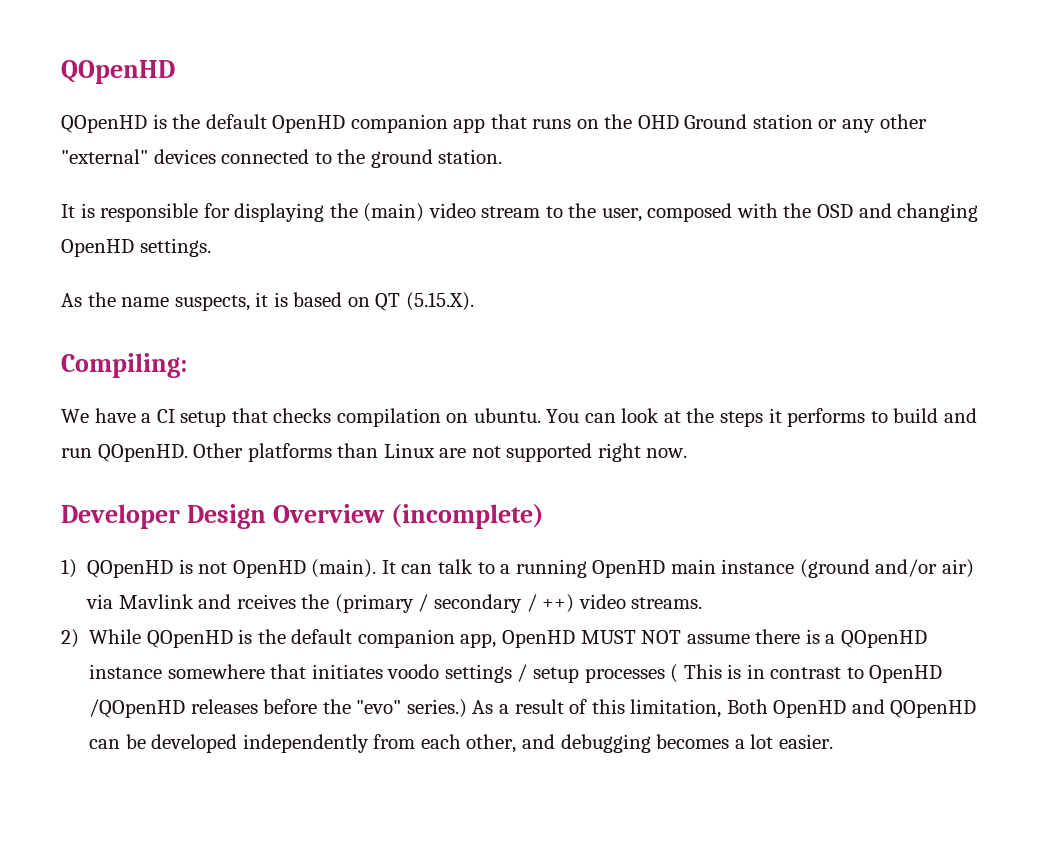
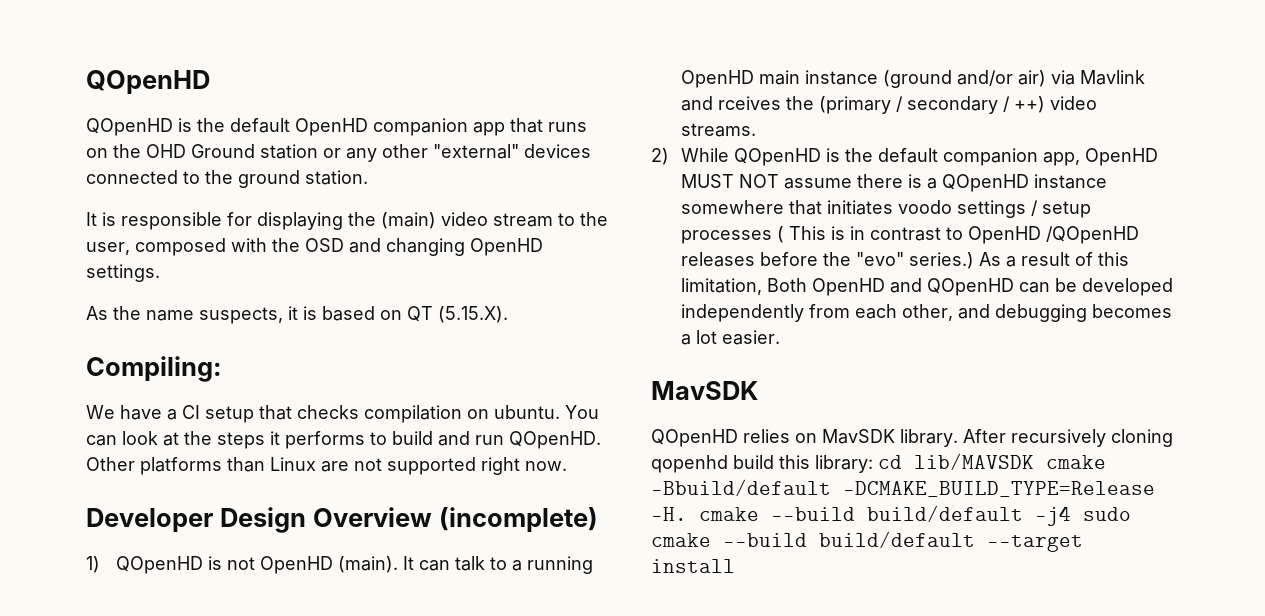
  As a result of this limitation, Both OpenHD and QOpenHD can be developed independently from each other, and debugging becomes a lot easier.
+ MavSDK
+ QOpenHD relies on MavSDK library. After recursively cloning qopenhd build this library: cd lib/MAVSDK cmake -Bbuild/default -DCMAKE_BUILD_TYPE=Release -H. cmake --build build/default -j4 sudo cmake --build build/default --target install

